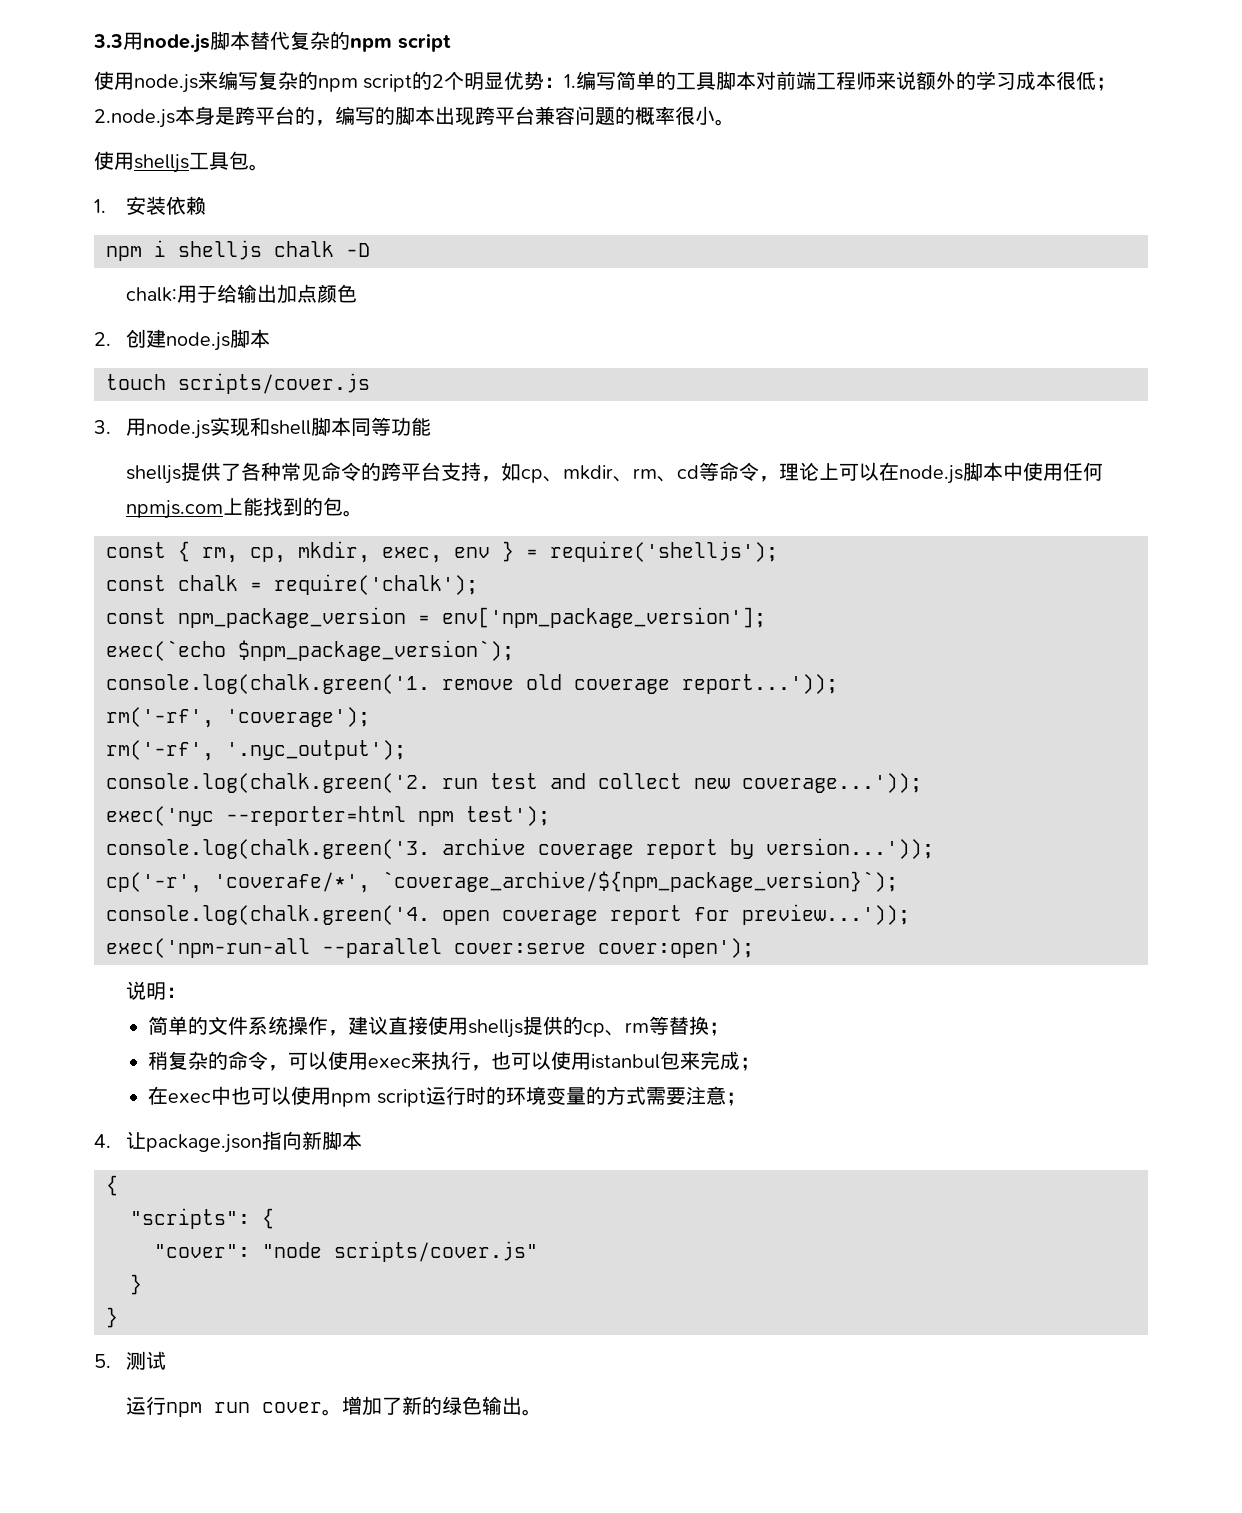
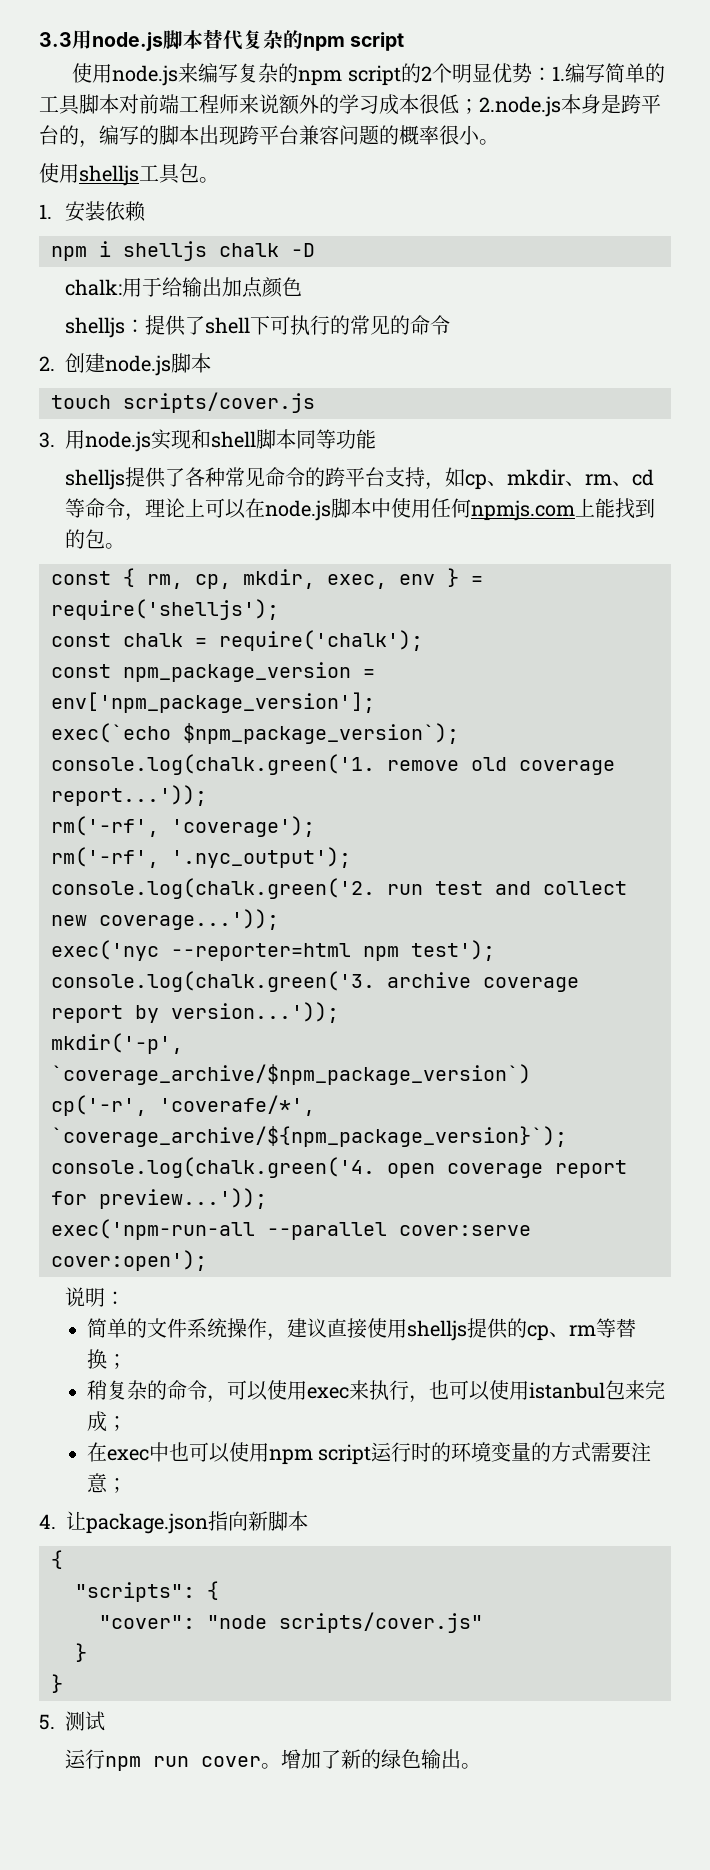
+ shelljs：提供了shell下可执行的常见的命令
+ mkdir('-p', `coverage_archive/$npm_package_version`)

